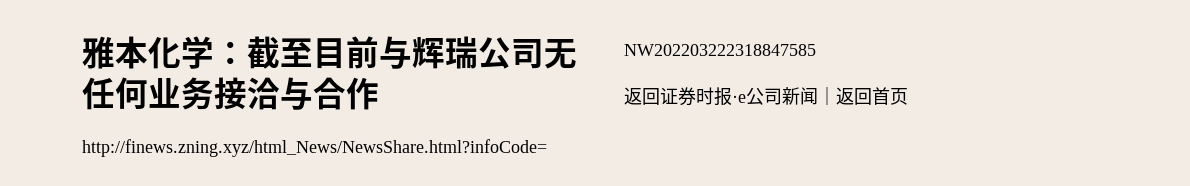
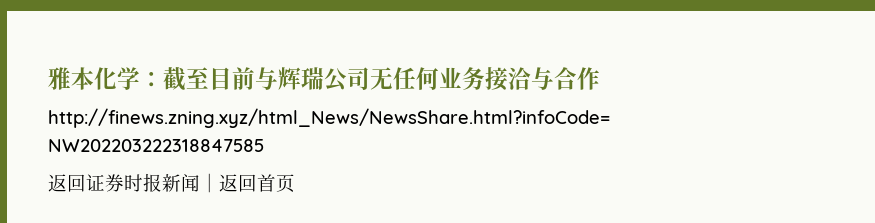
- 返回证券时报·e公司新闻｜返回首页
+ 返回证券时报新闻｜返回首页

